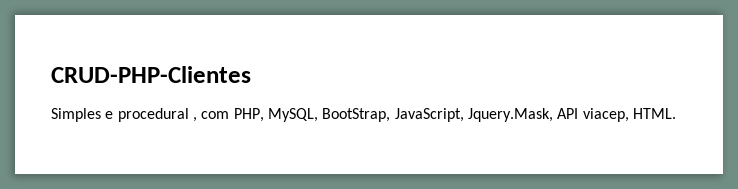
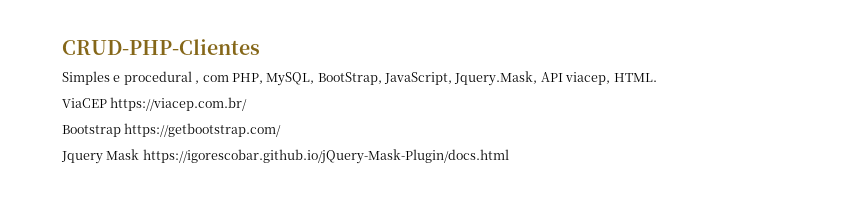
+ ViaCEP https://viacep.com.br/
+ Bootstrap https://getbootstrap.com/
+ Jquery Mask https://igorescobar.github.io/jQuery-Mask-Plugin/docs.html

